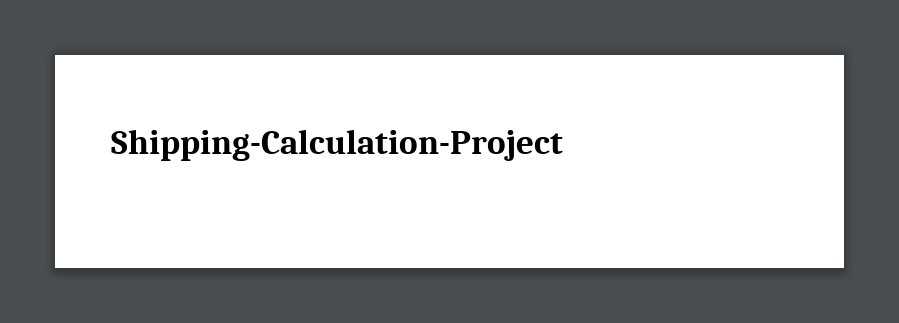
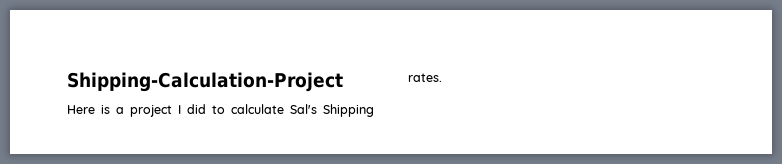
+ Here is a project I did to calculate Sal's Shipping rates.

